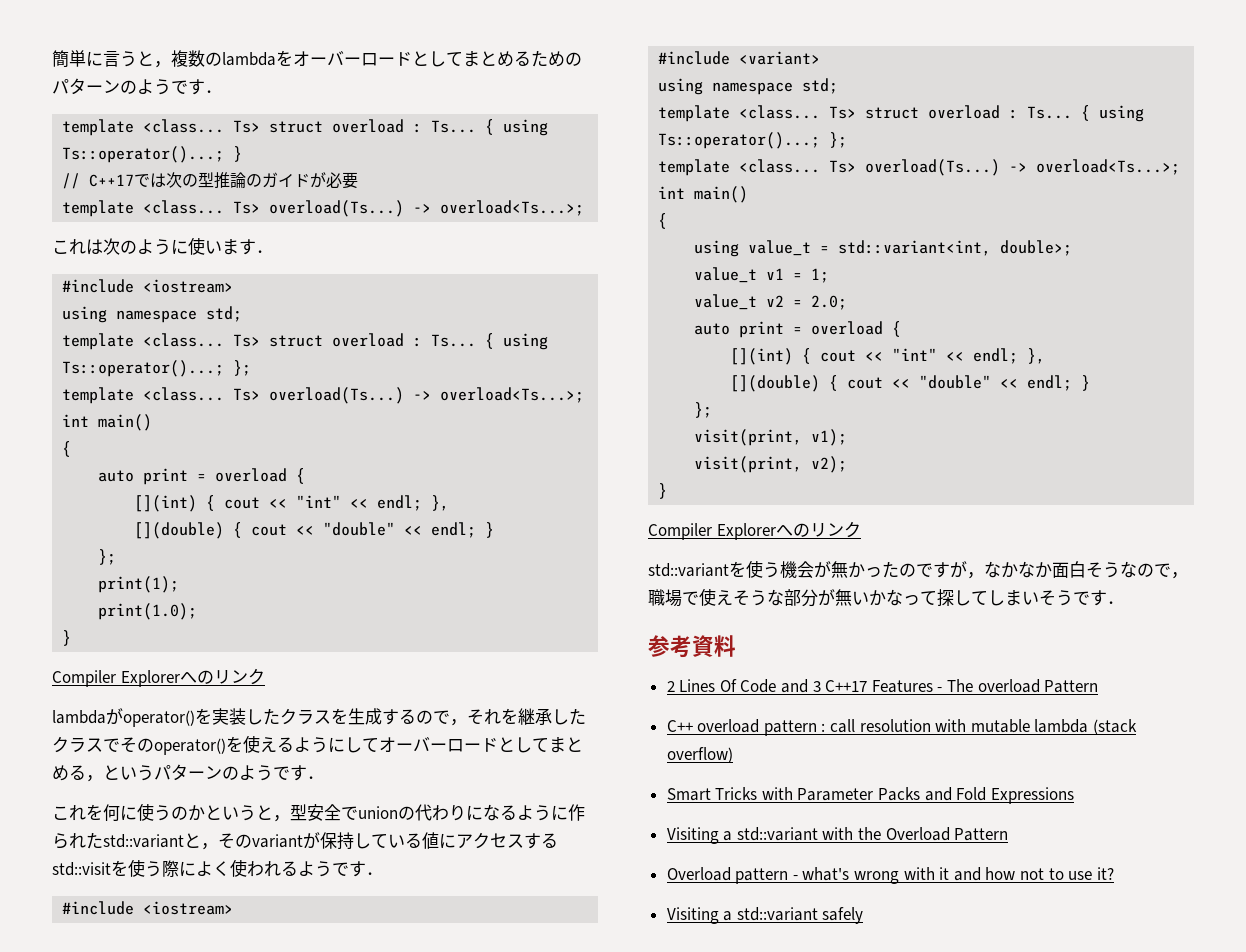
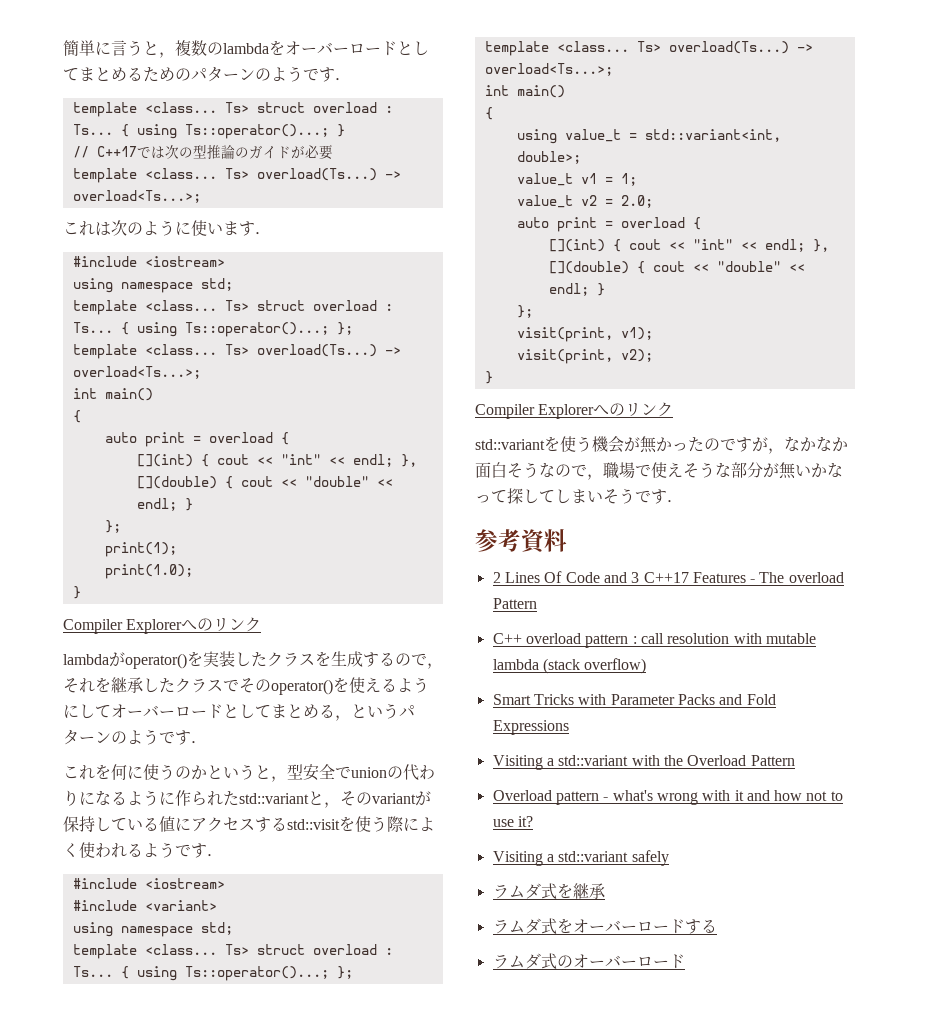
+ ラムダ式を継承
+ ラムダ式をオーバーロードする
+ ラムダ式のオーバーロード

